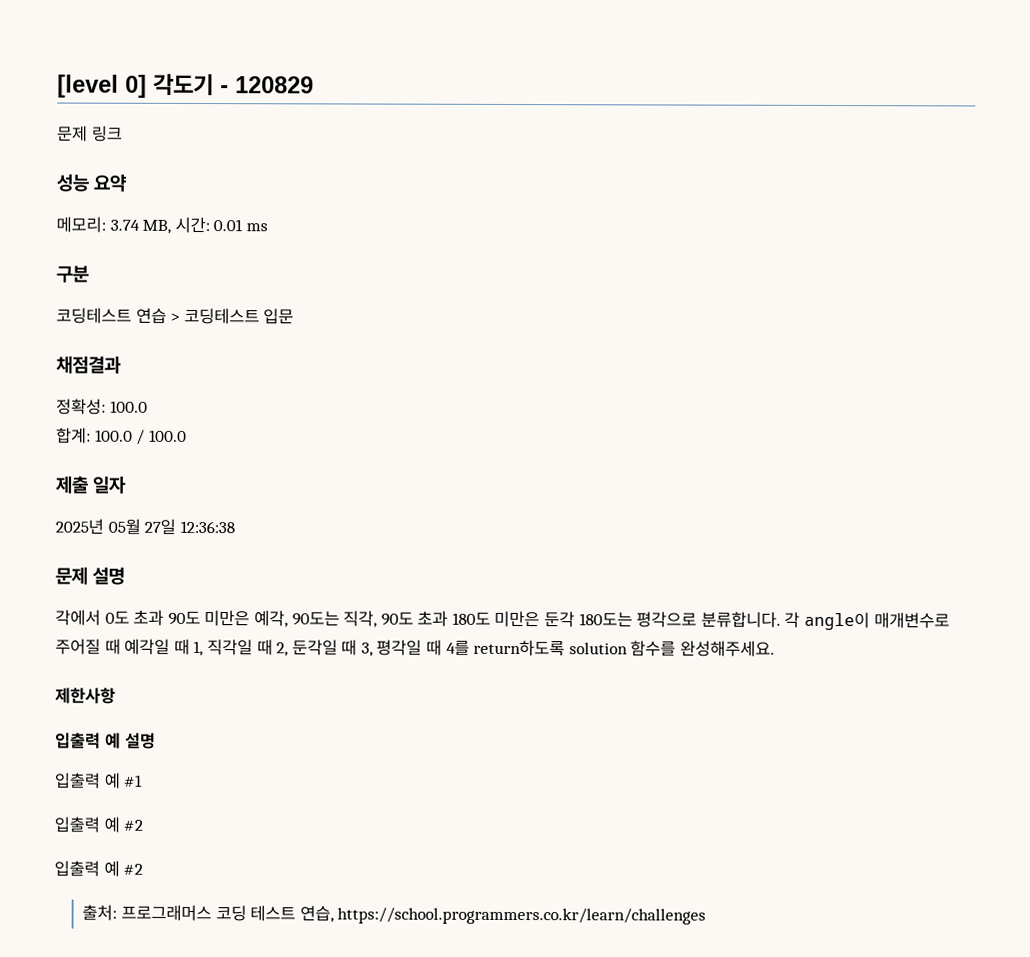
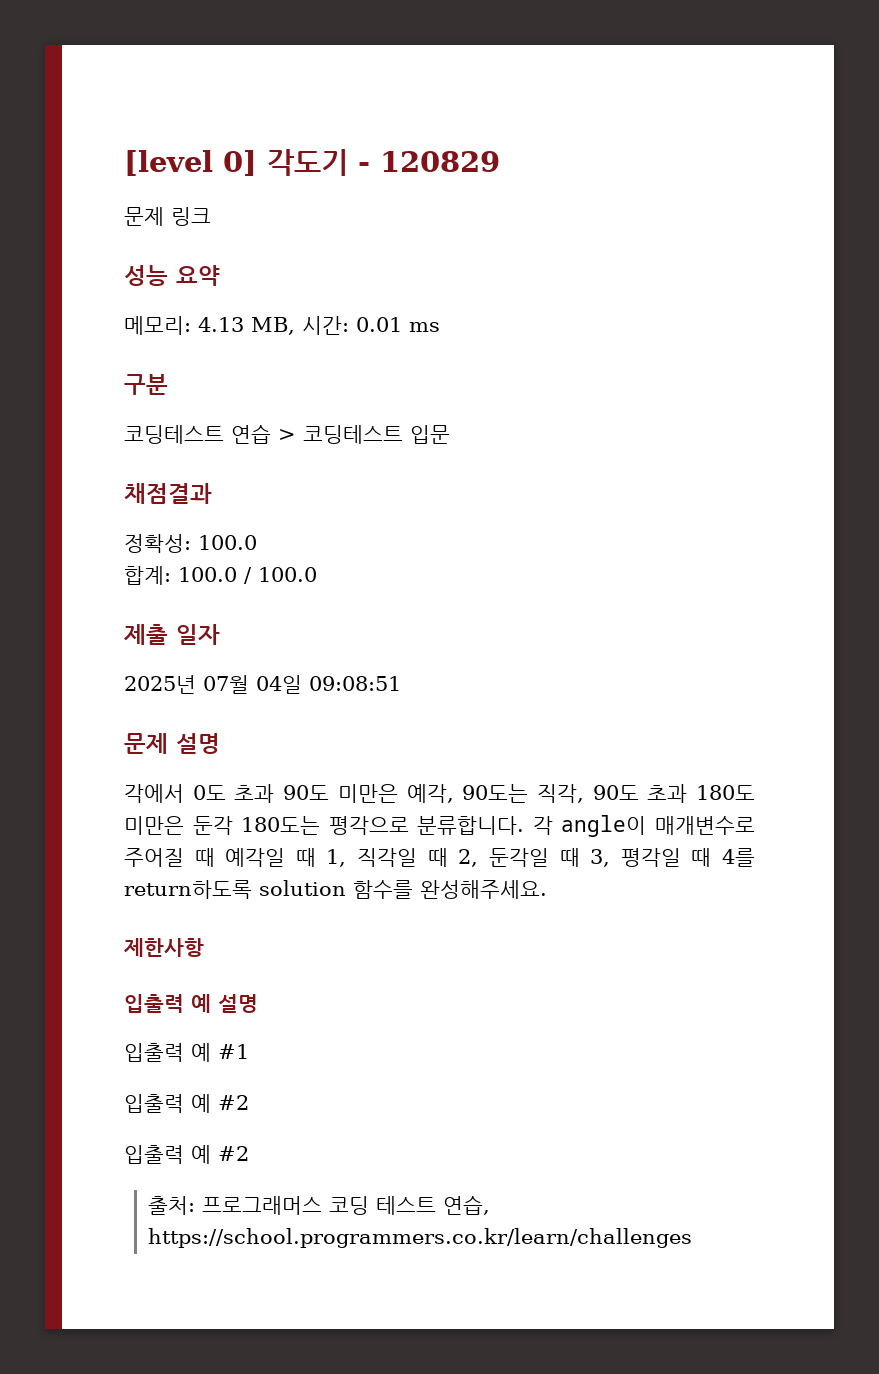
- 메모리: 3.74 MB, 시간: 0.01 ms
+ 메모리: 4.13 MB, 시간: 0.01 ms
- 2025년 05월 27일 12:36:38
+ 2025년 07월 04일 09:08:51

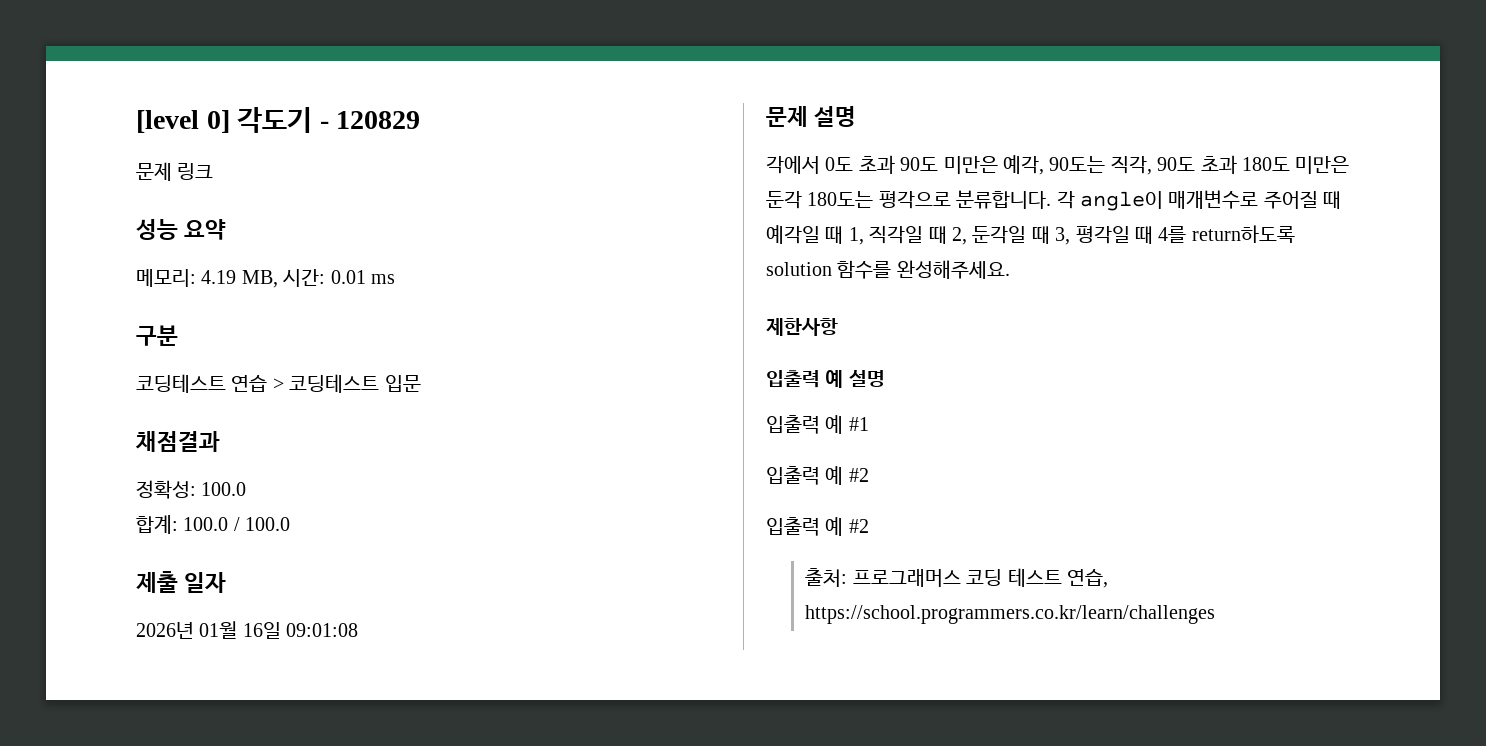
- 메모리: 4.13 MB, 시간: 0.01 ms
+ 메모리: 4.19 MB, 시간: 0.01 ms
- 2025년 07월 04일 09:08:51
+ 2026년 01월 16일 09:01:08

